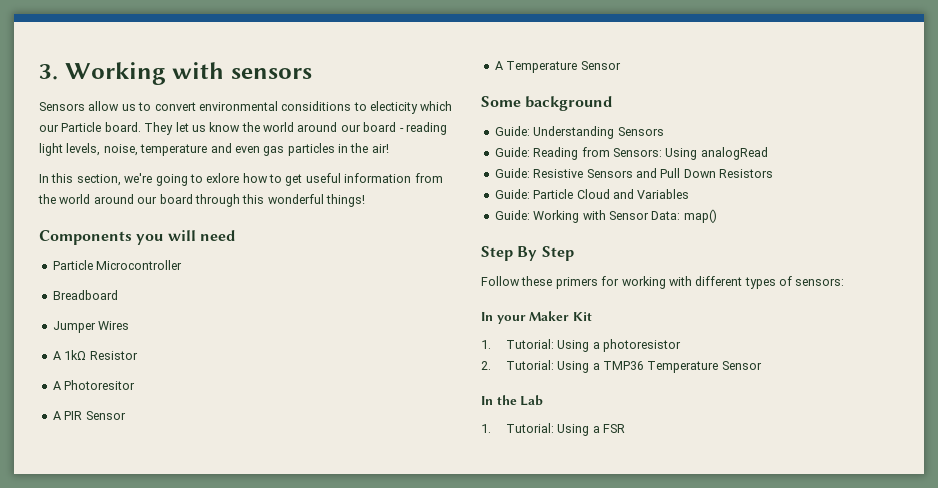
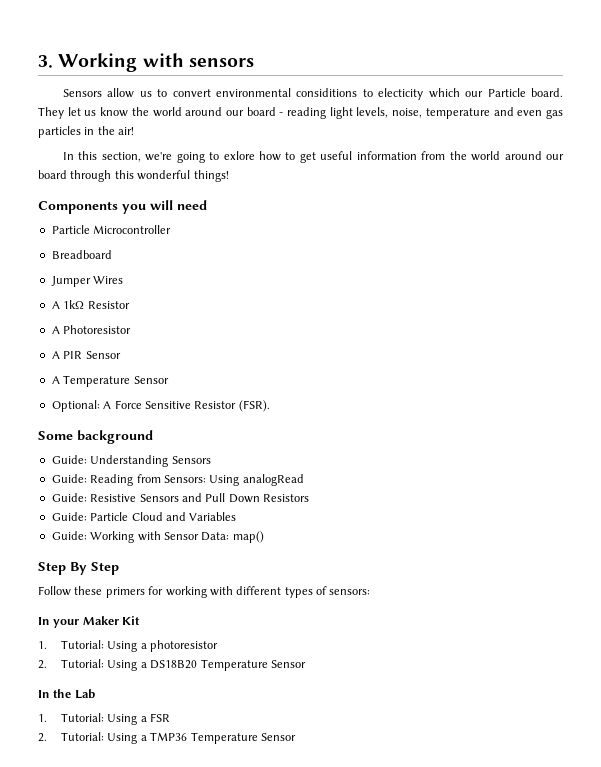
- A Photoresitor
+ A Photoresistor
+ Optional: A Force Sensitive Resistor (FSR).
- 2. Tutorial: Using a TMP36 Temperature Sensor
+ 2. Tutorial: Using a DS18B20 Temperature Sensor
+ 2. Tutorial: Using a TMP36 Temperature Sensor

